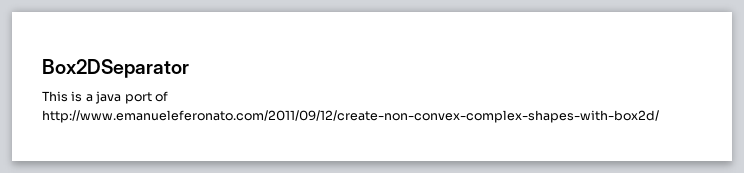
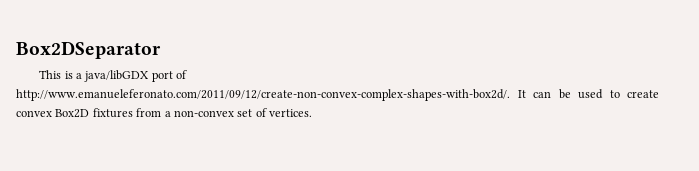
- This is a java port of http://www.emanueleferonato.com/2011/09/12/create-non-convex-complex-shapes-with-box2d/
+ This is a java/libGDX port of http://www.emanueleferonato.com/2011/09/12/create-non-convex-complex-shapes-with-box2d/. It can be used to create convex Box2D fixtures from a non-convex set of vertices.

